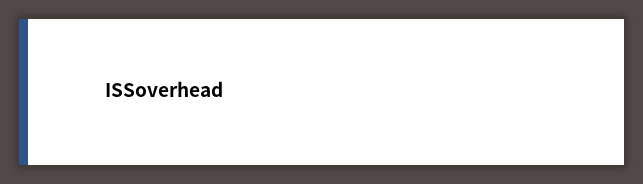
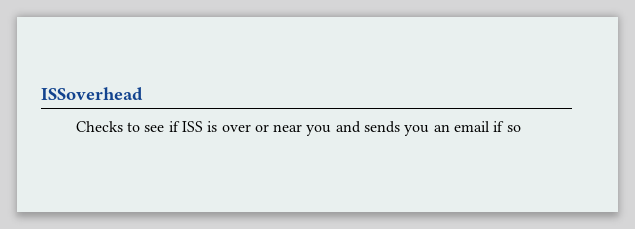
+ Checks to see if ISS is over or near you and sends you an email if so

